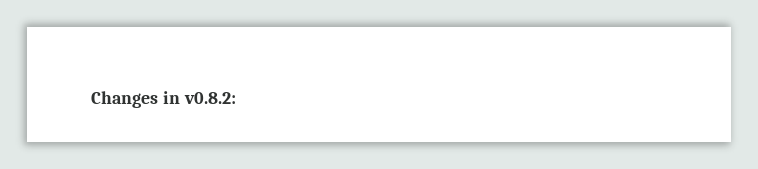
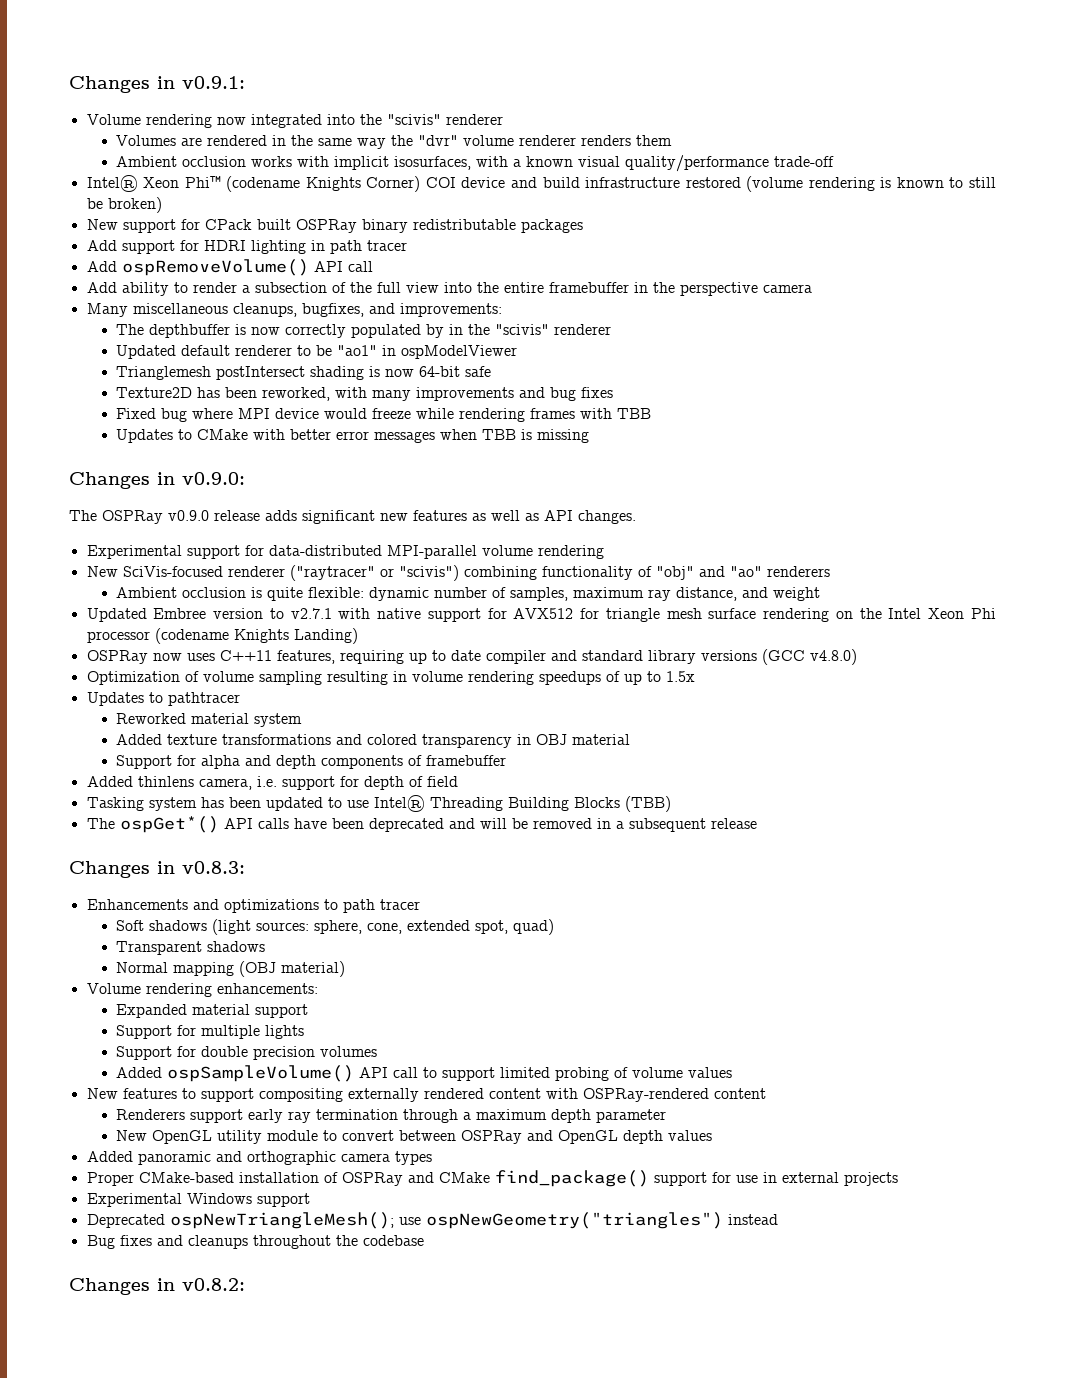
+ Changes in v0.9.1:
+ Volume rendering now integrated into the "scivis" renderer
+ Volumes are rendered in the same way the "dvr" volume renderer renders them
+ Ambient occlusion works with implicit isosurfaces, with a known visual quality/performance trade-off
+ Intel® Xeon Phi™ (codename Knights Corner) COI device and build infrastructure restored (volume rendering is known to still be broken)
+ New support for CPack built OSPRay binary redistributable packages
+ Add support for HDRI lighting in path tracer
+ Add ospRemoveVolume() API call
+ Add ability to render a subsection of the full view into the entire framebuffer in the perspective camera
+ Many miscellaneous cleanups, bugfixes, and improvements:
+ The depthbuffer is now correctly populated by in the "scivis" renderer
+ Updated default renderer to be "ao1" in ospModelViewer
+ Trianglemesh postIntersect shading is now 64-bit safe
+ Texture2D has been reworked, with many improvements and bug fixes
+ Fixed bug where MPI device would freeze while rendering frames with TBB
+ Updates to CMake with better error messages when TBB is missing
+ Changes in v0.9.0:
+ The OSPRay v0.9.0 release adds significant new features as well as API changes.
+ Experimental support for data-distributed MPI-parallel volume rendering
+ New SciVis-focused renderer ("raytracer" or "scivis") combining functionality of "obj" and "ao" renderers
+ Ambient occlusion is quite flexible: dynamic number of samples, maximum ray distance, and weight
+ Updated Embree version to v2.7.1 with native support for AVX512 for triangle mesh surface rendering on the Intel Xeon Phi processor (codename Knights Landing)
+ OSPRay now uses C++11 features, requiring up to date compiler and standard library versions (GCC v4.8.0)
+ Optimization of volume sampling resulting in volume rendering speedups of up to 1.5x
+ Updates to pathtracer
+ Reworked material system
+ Added texture transformations and colored transparency in OBJ material
+ Support for alpha and depth components of framebuffer
+ Added thinlens camera, i.e. support for depth of field
+ Tasking system has been updated to use Intel® Threading Building Blocks (TBB)
+ The ospGet*() API calls have been deprecated and will be removed in a subsequent release
+ Changes in v0.8.3:
+ Enhancements and optimizations to path tracer
+ Soft shadows (light sources: sphere, cone, extended spot, quad)
+ Transparent shadows
+ Normal mapping (OBJ material)
+ Volume rendering enhancements:
+ Expanded material support
+ Support for multiple lights
+ Support for double precision volumes
+ Added ospSampleVolume() API call to support limited probing of volume values
+ New features to support compositing externally rendered content with OSPRay-rendered content
+ Renderers support early ray termination through a maximum depth parameter
+ New OpenGL utility module to convert between OSPRay and OpenGL depth values
+ Added panoramic and orthographic camera types
+ Proper CMake-based installation of OSPRay and CMake find_package() support for use in external projects
+ Experimental Windows support
+ Deprecated ospNewTriangleMesh(); use ospNewGeometry("triangles") instead
+ Bug fixes and cleanups throughout the codebase

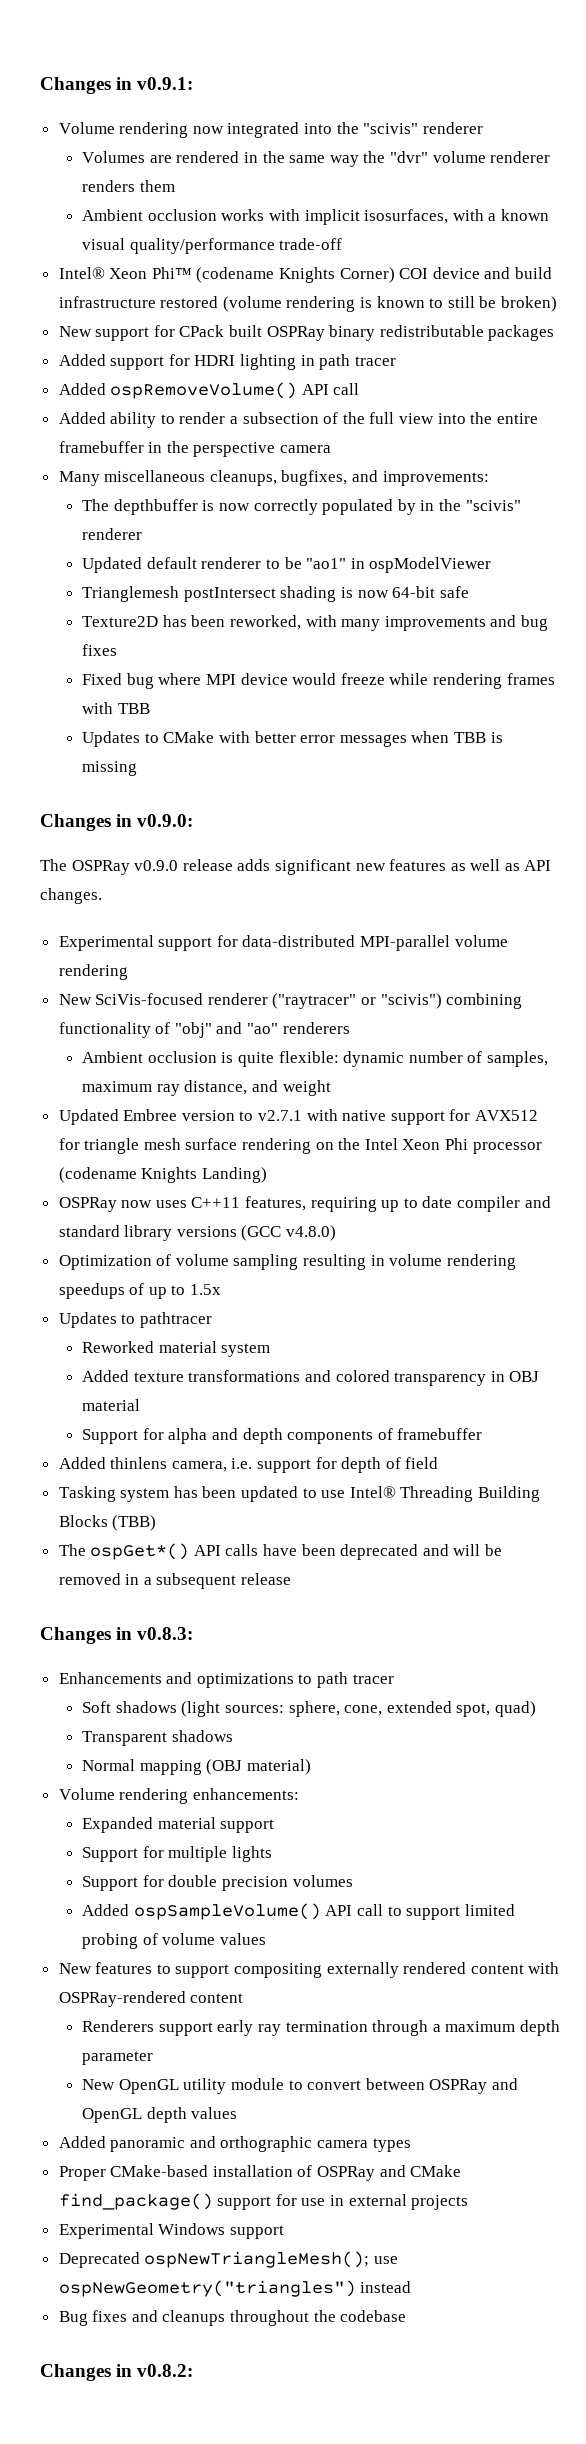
- Add support for HDRI lighting in path tracer
+ Added support for HDRI lighting in path tracer
- Add ospRemoveVolume() API call
+ Added ospRemoveVolume() API call
- Add ability to render a subsection of the full view into the entire framebuffer in the perspective camera
+ Added ability to render a subsection of the full view into the entire framebuffer in the perspective camera

